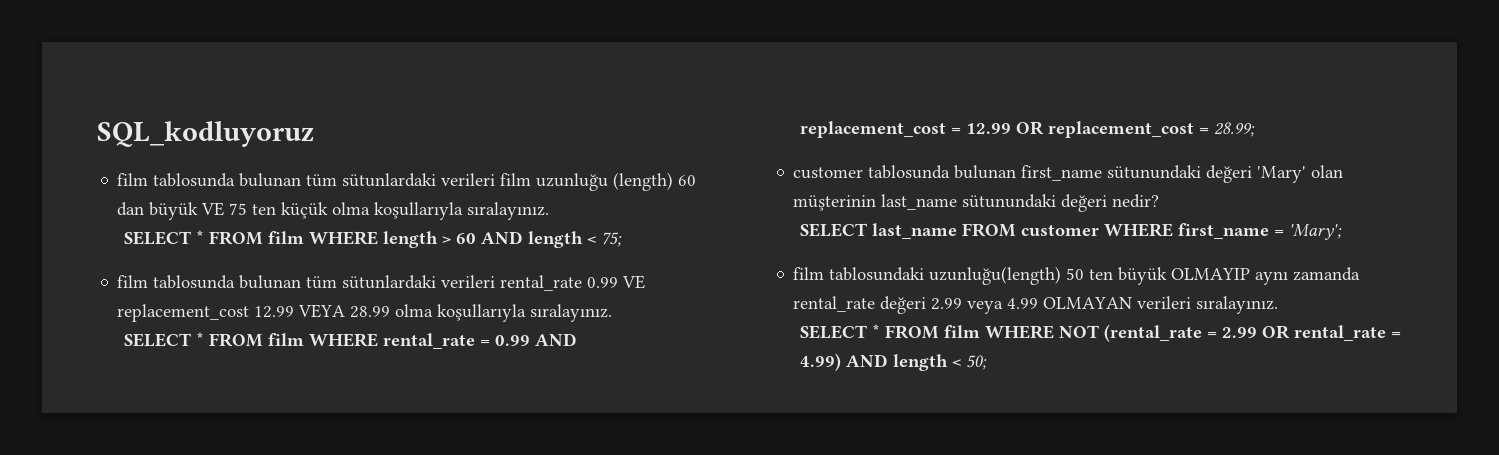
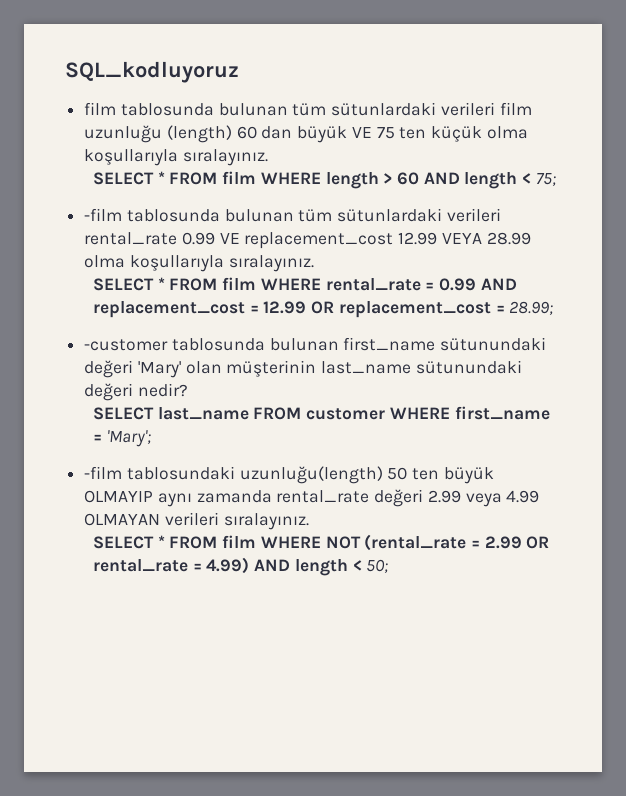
- film tablosunda bulunan tüm sütunlardaki verileri rental_rate 0.99 VE replacement_cost 12.99 VEYA 28.99 olma koşullarıyla sıralayınız.
+ -film tablosunda bulunan tüm sütunlardaki verileri rental_rate 0.99 VE replacement_cost 12.99 VEYA 28.99 olma koşullarıyla sıralayınız.
- customer tablosunda bulunan first_name sütunundaki değeri 'Mary' olan müşterinin last_name sütunundaki değeri nedir?
+ -customer tablosunda bulunan first_name sütunundaki değeri 'Mary' olan müşterinin last_name sütunundaki değeri nedir?
- film tablosundaki uzunluğu(length) 50 ten büyük OLMAYIP aynı zamanda rental_rate değeri 2.99 veya 4.99 OLMAYAN verileri sıralayınız.
+ -film tablosundaki uzunluğu(length) 50 ten büyük OLMAYIP aynı zamanda rental_rate değeri 2.99 veya 4.99 OLMAYAN verileri sıralayınız.

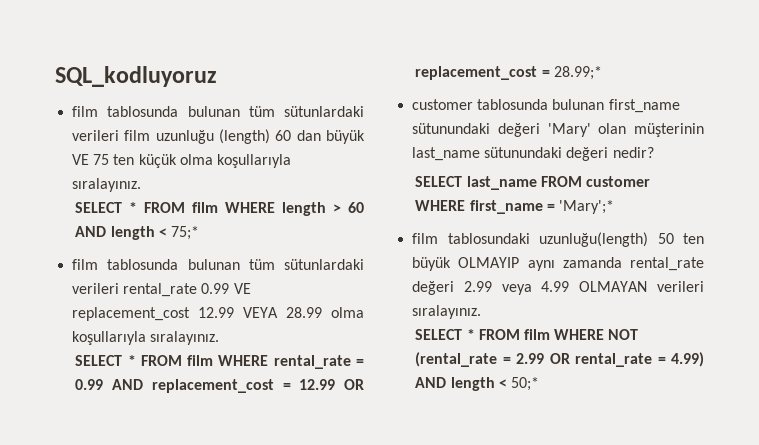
- SELECT * FROM film WHERE length > 60 AND length < 75;
- -film tablosunda bulunan tüm sütunlardaki verileri rental_rate 0.99 VE replacement_cost 12.99 VEYA 28.99 olma koşullarıyla sıralayınız.
+ SELECT * FROM film WHERE length > 60 AND length < 75;*
+ film tablosunda bulunan tüm sütunlardaki verileri rental_rate 0.99 VE replacement_cost 12.99 VEYA 28.99 olma koşullarıyla sıralayınız.
- SELECT * FROM film WHERE rental_rate = 0.99 AND replacement_cost = 12.99 OR replacement_cost = 28.99;
- -customer tablosunda bulunan first_name sütunundaki değeri 'Mary' olan müşterinin last_name sütunundaki değeri nedir?
+ SELECT * FROM film WHERE rental_rate = 0.99 AND replacement_cost = 12.99 OR replacement_cost = 28.99;*
+ customer tablosunda bulunan first_name sütunundaki değeri 'Mary' olan müşterinin last_name sütunundaki değeri nedir?
- SELECT last_name FROM customer WHERE first_name = 'Mary';
- -film tablosundaki uzunluğu(length) 50 ten büyük OLMAYIP aynı zamanda rental_rate değeri 2.99 veya 4.99 OLMAYAN verileri sıralayınız.
+ SELECT last_name FROM customer WHERE first_name = 'Mary';*
+ film tablosundaki uzunluğu(length) 50 ten büyük OLMAYIP aynı zamanda rental_rate değeri 2.99 veya 4.99 OLMAYAN verileri sıralayınız.
- SELECT * FROM film WHERE NOT (rental_rate = 2.99 OR rental_rate = 4.99) AND length < 50;
+ SELECT * FROM film WHERE NOT (rental_rate = 2.99 OR rental_rate = 4.99) AND length < 50;*

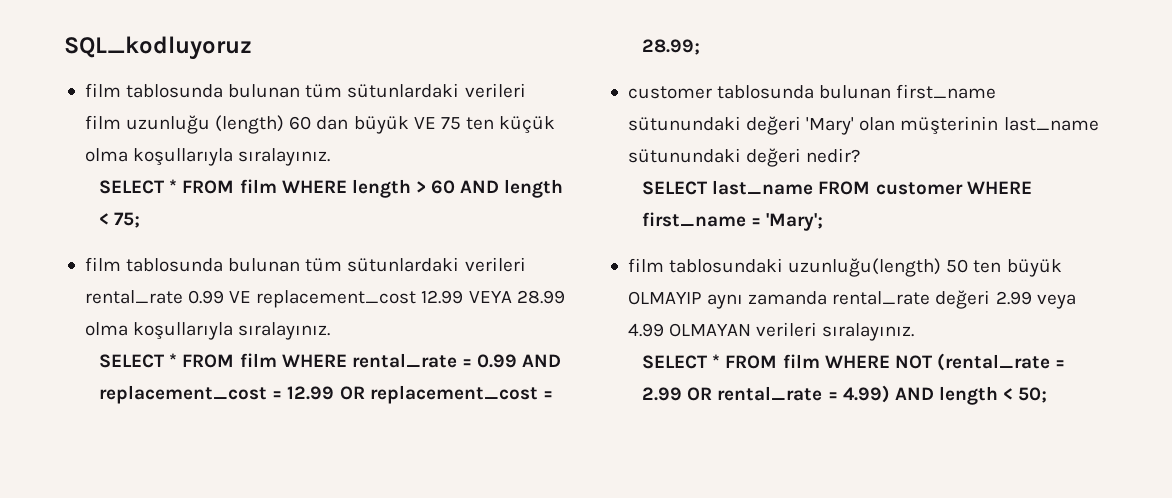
- SELECT * FROM film WHERE length > 60 AND length < 75;*
+ SELECT * FROM film WHERE length > 60 AND length < 75;
- SELECT * FROM film WHERE rental_rate = 0.99 AND replacement_cost = 12.99 OR replacement_cost = 28.99;*
+ SELECT * FROM film WHERE rental_rate = 0.99 AND replacement_cost = 12.99 OR replacement_cost = 28.99;
- SELECT last_name FROM customer WHERE first_name = 'Mary';*
+ SELECT last_name FROM customer WHERE first_name = 'Mary';
- SELECT * FROM film WHERE NOT (rental_rate = 2.99 OR rental_rate = 4.99) AND length < 50;*
+ SELECT * FROM film WHERE NOT (rental_rate = 2.99 OR rental_rate = 4.99) AND length < 50;

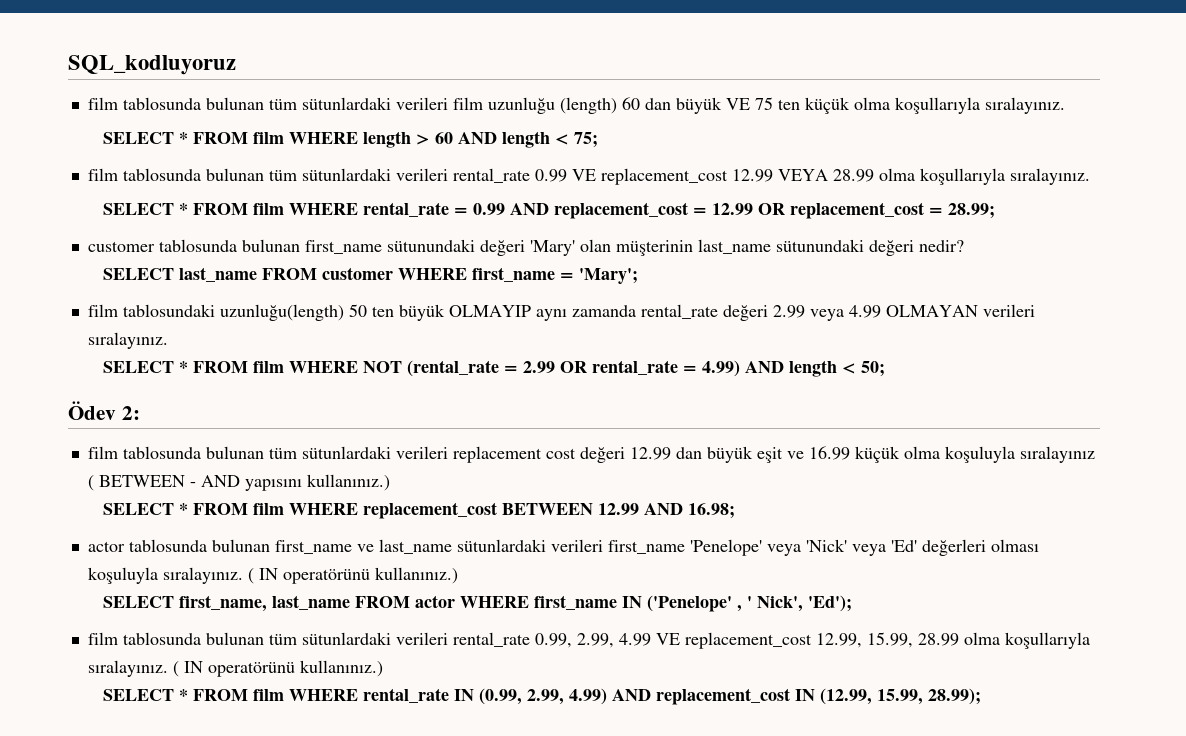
+ Ödev 2:
+ film tablosunda bulunan tüm sütunlardaki verileri replacement cost değeri 12.99 dan büyük eşit ve 16.99 küçük olma koşuluyla sıralayınız ( BETWEEN - AND yapısını kullanınız.)
+ SELECT * FROM film WHERE replacement_cost BETWEEN 12.99 AND 16.98;
+ actor tablosunda bulunan first_name ve last_name sütunlardaki verileri first_name 'Penelope' veya 'Nick' veya 'Ed' değerleri olması koşuluyla sıralayınız. ( IN operatörünü kullanınız.)
+ SELECT first_name, last_name FROM actor WHERE first_name IN ('Penelope' , ' Nick', 'Ed');
+ film tablosunda bulunan tüm sütunlardaki verileri rental_rate 0.99, 2.99, 4.99 VE replacement_cost 12.99, 15.99, 28.99 olma koşullarıyla sıralayınız. ( IN operatörünü kullanınız.)
+ SELECT * FROM film WHERE rental_rate IN (0.99, 2.99, 4.99) AND replacement_cost IN (12.99, 15.99, 28.99);

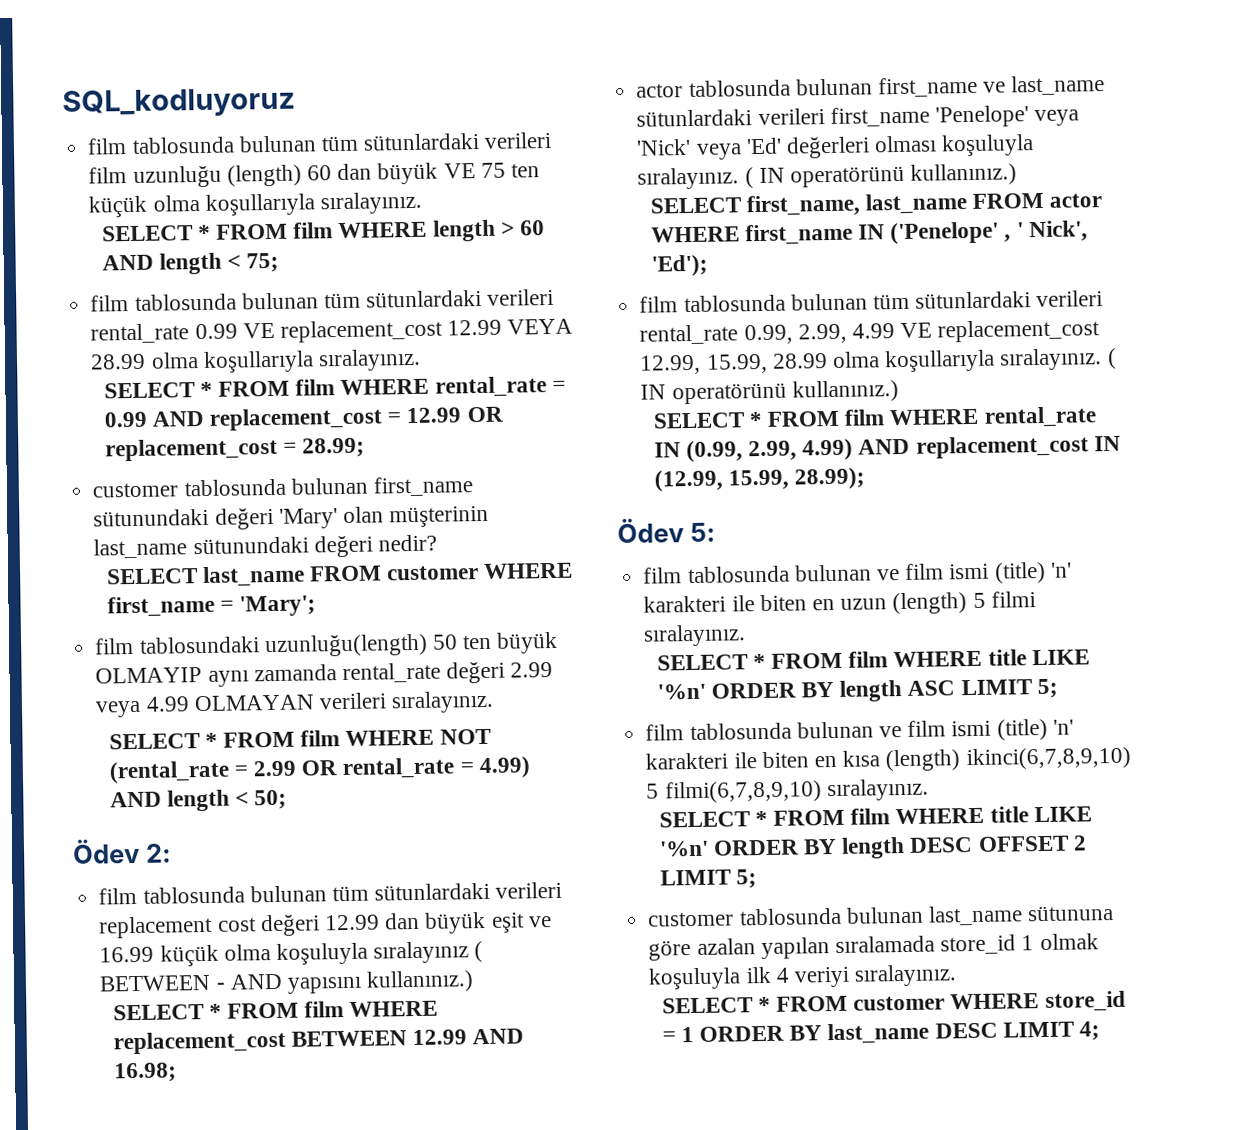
+ Ödev 5:
+ film tablosunda bulunan ve film ismi (title) 'n' karakteri ile biten en uzun (length) 5 filmi sıralayınız.
+ SELECT * FROM film WHERE title LIKE '%n' ORDER BY length ASC LIMIT 5;
+ film tablosunda bulunan ve film ismi (title) 'n' karakteri ile biten en kısa (length) ikinci(6,7,8,9,10) 5 filmi(6,7,8,9,10) sıralayınız.
+ SELECT * FROM film WHERE title LIKE '%n' ORDER BY length DESC OFFSET 2 LIMIT 5;
+ customer tablosunda bulunan last_name sütununa göre azalan yapılan sıralamada store_id 1 olmak koşuluyla ilk 4 veriyi sıralayınız.
+ SELECT * FROM customer WHERE store_id = 1 ORDER BY last_name DESC LIMIT 4;

